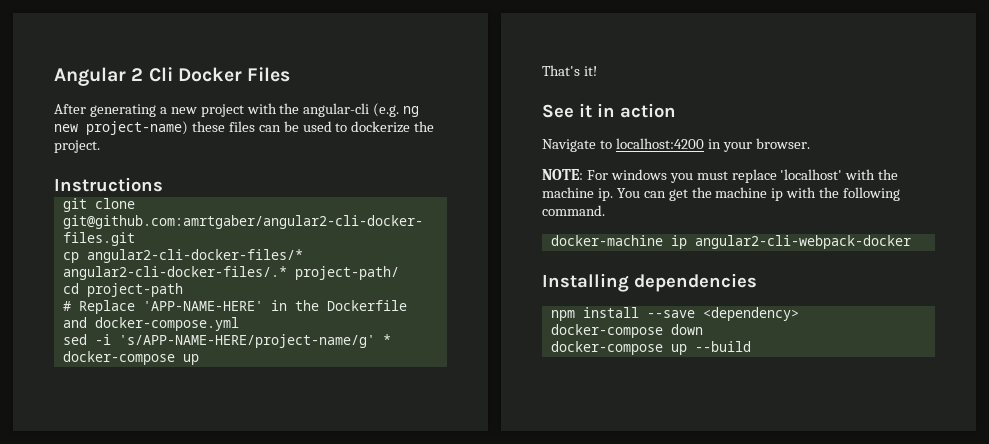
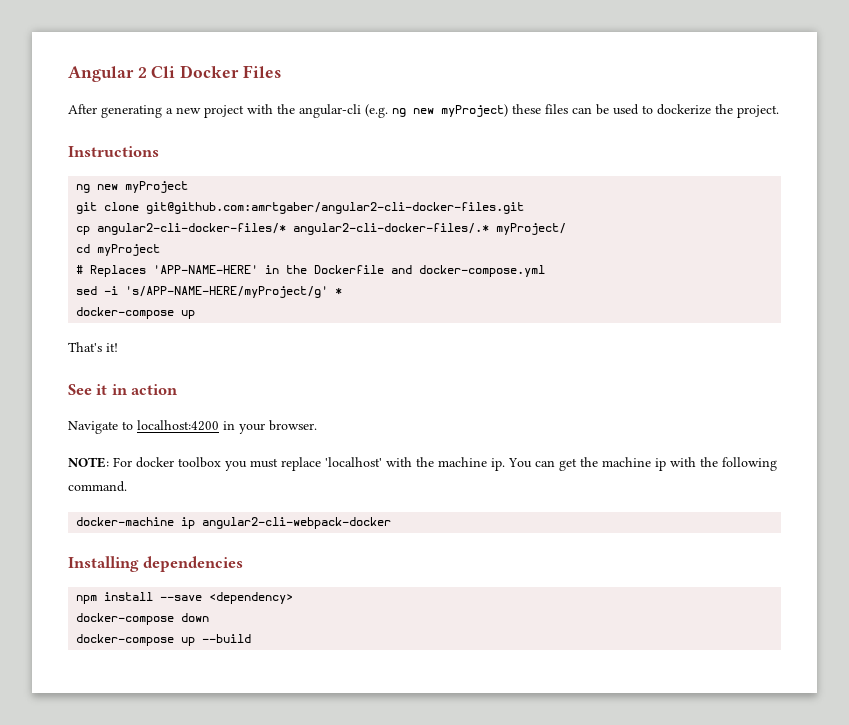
- After generating a new project with the angular-cli (e.g. ng new project-name) these files can be used to dockerize the project.
+ After generating a new project with the angular-cli (e.g. ng new myProject) these files can be used to dockerize the project.
+ ng new myProject
- cp angular2-cli-docker-files/* angular2-cli-docker-files/.* project-path/
+ cp angular2-cli-docker-files/* angular2-cli-docker-files/.* myProject/
- cd project-path
+ cd myProject
- # Replace 'APP-NAME-HERE' in the Dockerfile and docker-compose.yml
+ # Replaces 'APP-NAME-HERE' in the Dockerfile and docker-compose.yml
- sed -i 's/APP-NAME-HERE/project-name/g' *
+ sed -i 's/APP-NAME-HERE/myProject/g' *
- NOTE: For windows you must replace 'localhost' with the machine ip.
+ NOTE: For docker toolbox you must replace 'localhost' with the machine ip.

